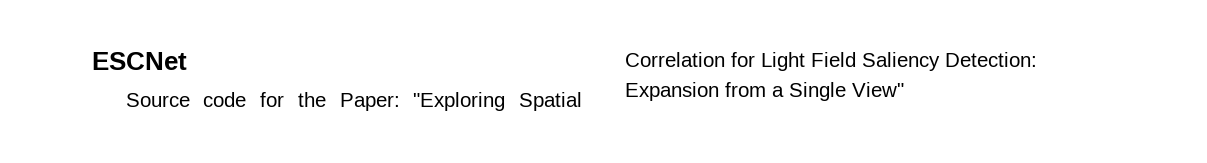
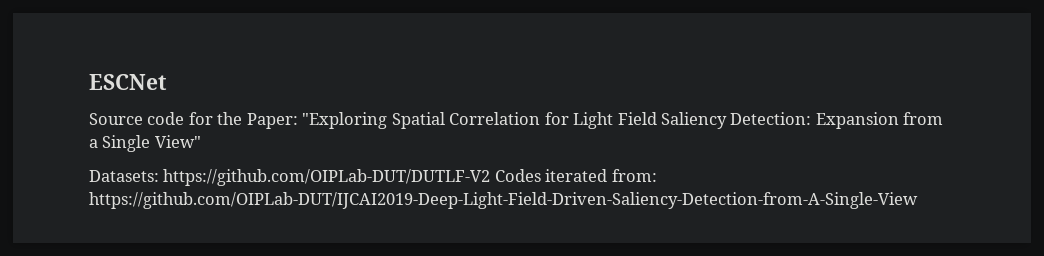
+ Datasets: https://github.com/OIPLab-DUT/DUTLF-V2 Codes iterated from: https://github.com/OIPLab-DUT/IJCAI2019-Deep-Light-Field-Driven-Saliency-Detection-from-A-Single-View

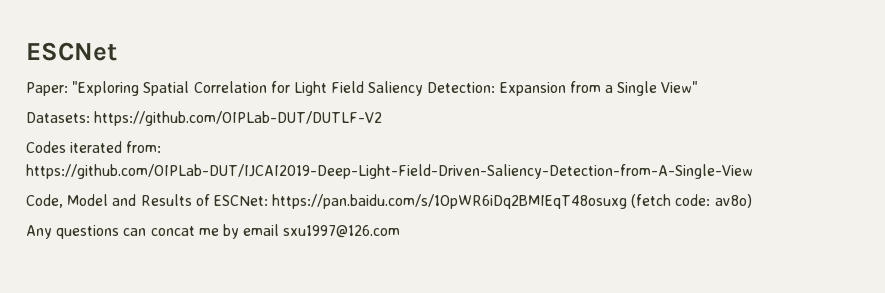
- Source code for the Paper: "Exploring Spatial Correlation for Light Field Saliency Detection: Expansion from a Single View"
+ Paper: "Exploring Spatial Correlation for Light Field Saliency Detection: Expansion from a Single View"
- Datasets: https://github.com/OIPLab-DUT/DUTLF-V2 Codes iterated from: https://github.com/OIPLab-DUT/IJCAI2019-Deep-Light-Field-Driven-Saliency-Detection-from-A-Single-View
+ Datasets: https://github.com/OIPLab-DUT/DUTLF-V2
+ Codes iterated from: https://github.com/OIPLab-DUT/IJCAI2019-Deep-Light-Field-Driven-Saliency-Detection-from-A-Single-View
+ Code, Model and Results of ESCNet: https://pan.baidu.com/s/1OpWR6iDq2BMIEqT48osuxg (fetch code: av8o)
+ Any questions can concat me by email sxu1997@126.com

